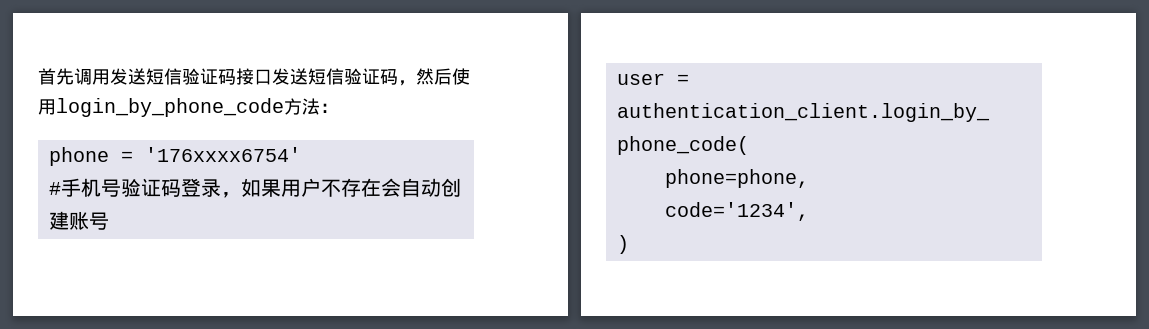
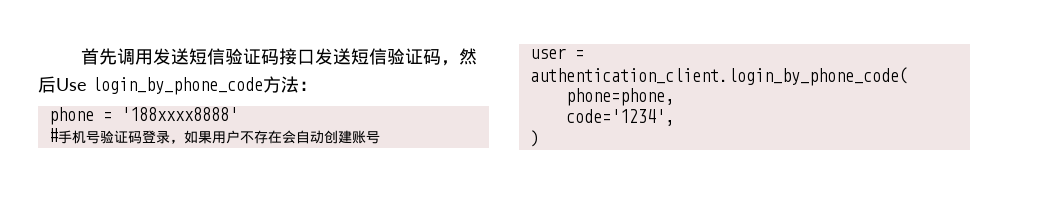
- 首先调用发送短信验证码接口发送短信验证码，然后使用login_by_phone_code方法：
+ 首先调用发送短信验证码接口发送短信验证码，然后Use login_by_phone_code方法：
- phone = '176xxxx6754'
+ phone = '188xxxx8888'

